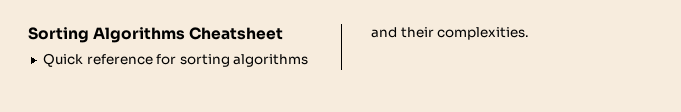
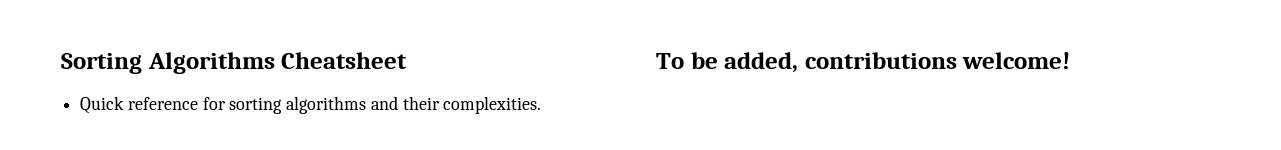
+ To be added, contributions welcome!

